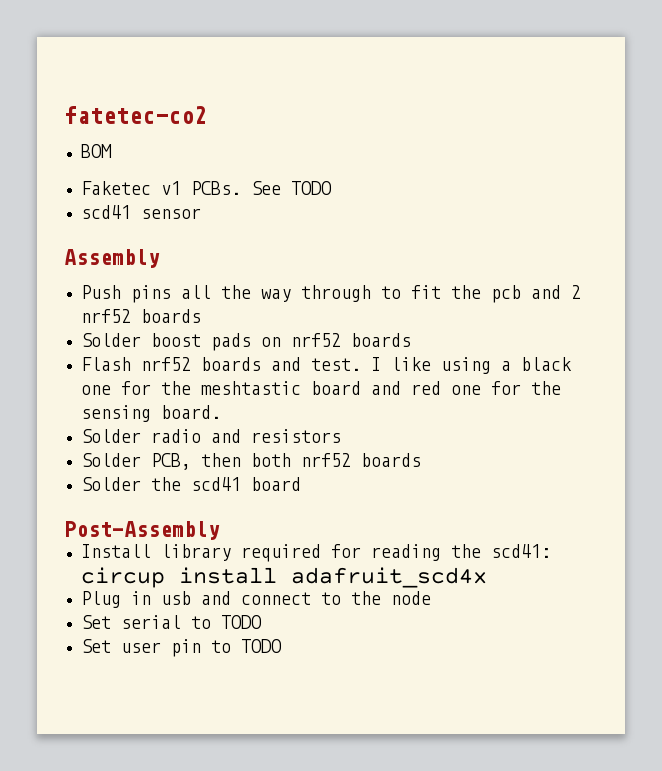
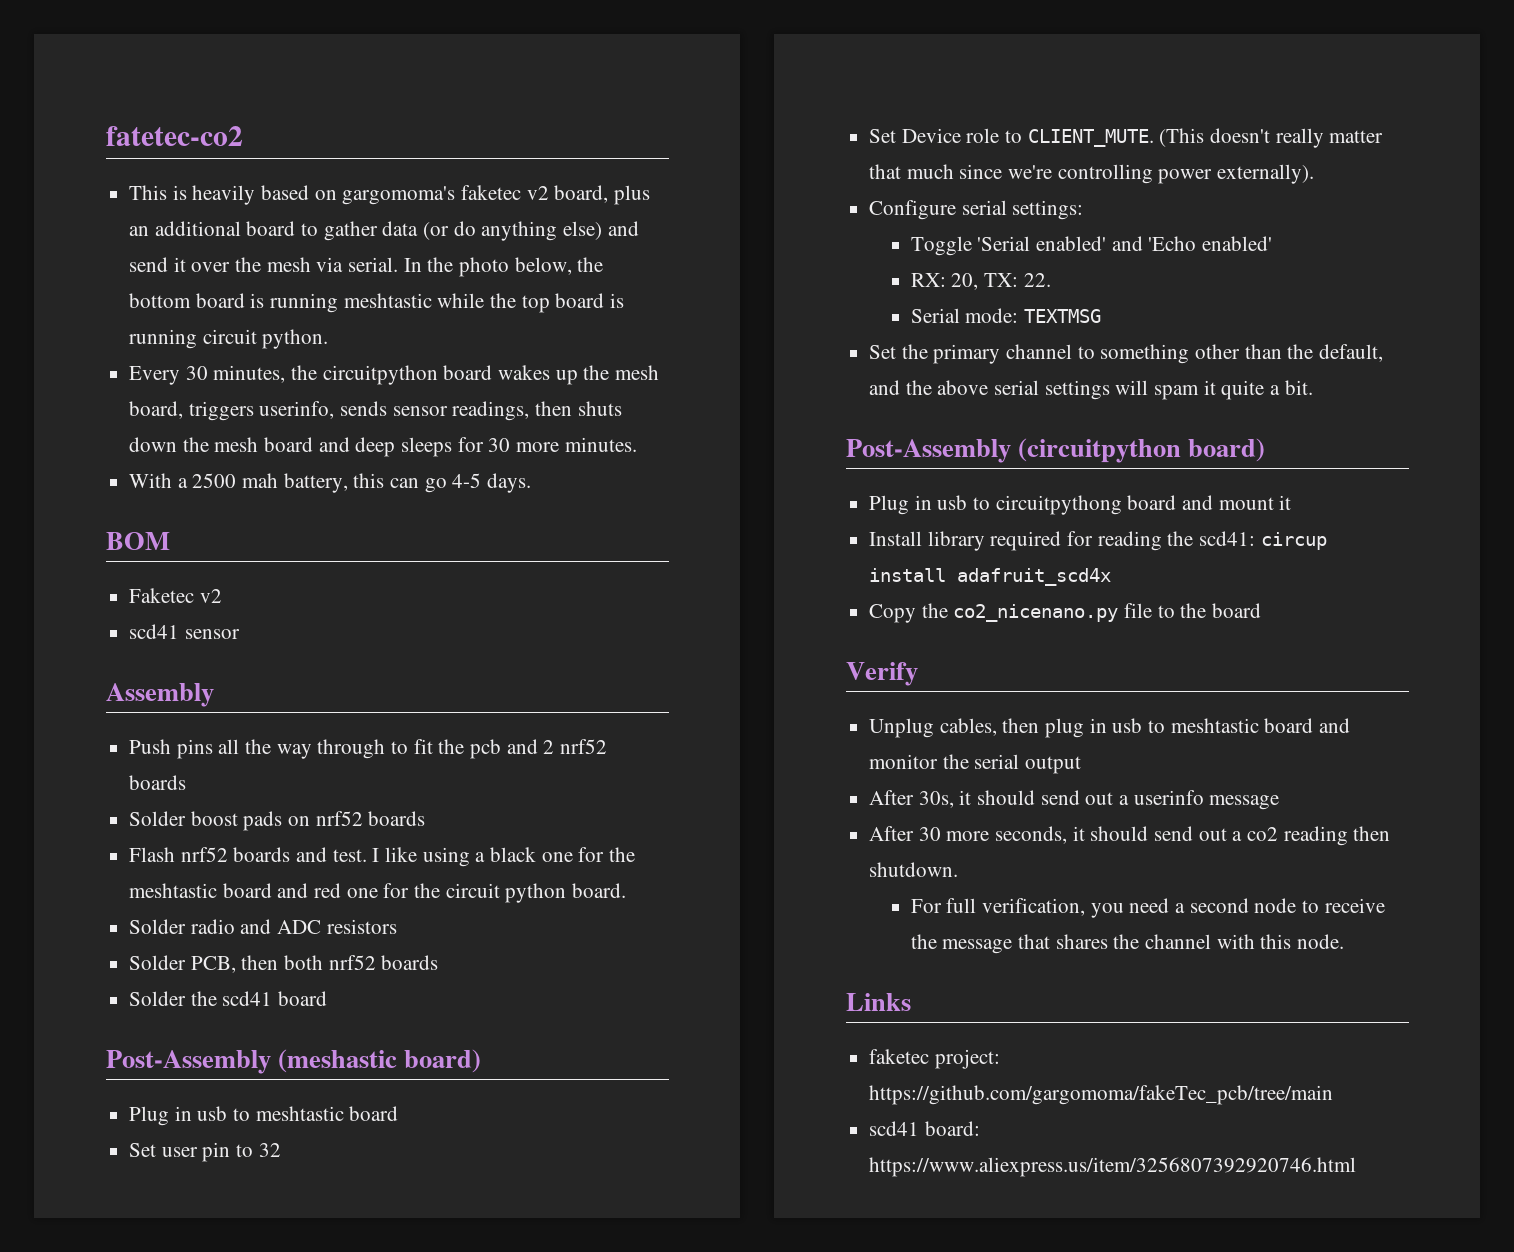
+ This is heavily based on gargomoma's faketec v2 board, plus an additional board to gather data (or do anything else) and send it over the mesh via serial. In the photo below, the bottom board is running meshtastic while the top board is running circuit python.
+ Every 30 minutes, the circuitpython board wakes up the mesh board, triggers userinfo, sends sensor readings, then shuts down the mesh board and deep sleeps for 30 more minutes.
+ With a 2500 mah battery, this can go 4-5 days.
  BOM
- Faketec v1 PCBs. See TODO
+ Faketec v2
- I like using a black one for the meshtastic board and red one for the sensing board.
+ I like using a black one for the meshtastic board and red one for the circuit python board.
- Solder radio and resistors
+ Solder radio and ADC resistors
- Post-Assembly
+ Post-Assembly (meshastic board)
+ Plug in usb to meshtastic board
+ Set user pin to 32
+ Set Device role to CLIENT_MUTE. (This doesn't really matter that much since we're controlling power externally).
+ Configure serial settings:
+ Toggle 'Serial enabled' and 'Echo enabled'
+ RX: 20, TX: 22.
+ Serial mode: TEXTMSG
+ Set the primary channel to something other than the default, and the above serial settings will spam it quite a bit.
+ Post-Assembly (circuitpython board)
+ Plug in usb to circuitpythong board and mount it
- Plug in usb and connect to the node
- Set serial to TODO
- Set user pin to TODO
+ Copy the co2_nicenano.py file to the board
+ Verify
+ Unplug cables, then plug in usb to meshtastic board and monitor the serial output
+ After 30s, it should send out a userinfo message
+ After 30 more seconds, it should send out a co2 reading then shutdown.
+ For full verification, you need a second node to receive the message that shares the channel with this node.
+ Links
+ faketec project: https://github.com/gargomoma/fakeTec_pcb/tree/main
+ scd41 board: https://www.aliexpress.us/item/3256807392920746.html

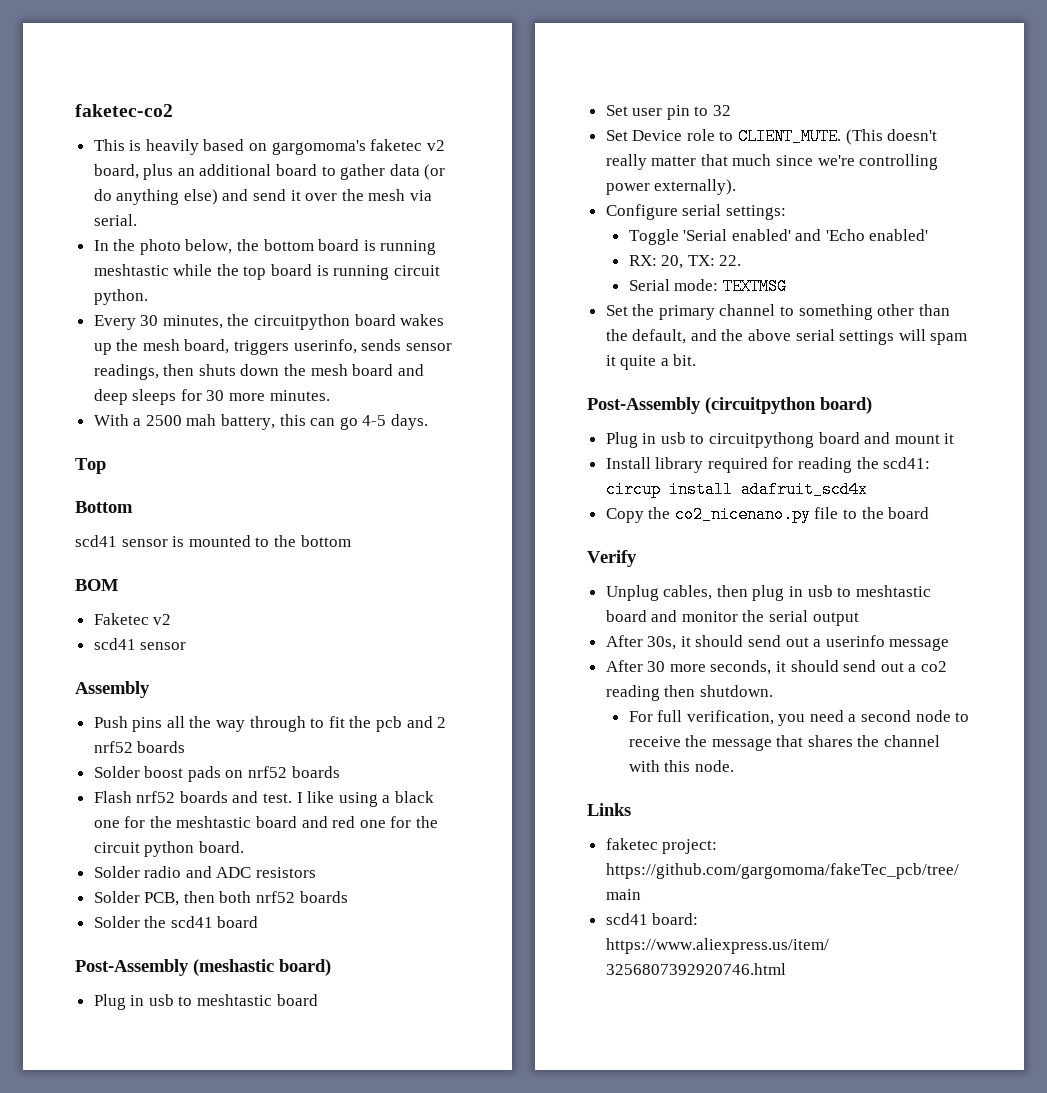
- fatetec-co2
+ faketec-co2
- This is heavily based on gargomoma's faketec v2 board, plus an additional board to gather data (or do anything else) and send it over the mesh via serial. In the photo below, the bottom board is running meshtastic while the top board is running circuit python.
+ This is heavily based on gargomoma's faketec v2 board, plus an additional board to gather data (or do anything else) and send it over the mesh via serial.
+ In the photo below, the bottom board is running meshtastic while the top board is running circuit python.
+ Top
+ Bottom
+ scd41 sensor is mounted to the bottom

